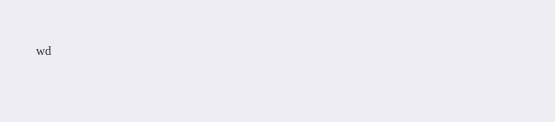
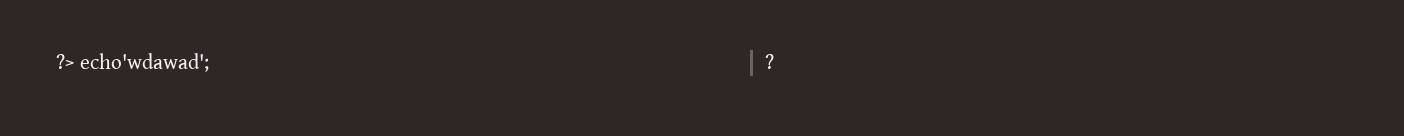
- wd
+ ?> echo'wdawad';
+ ?

